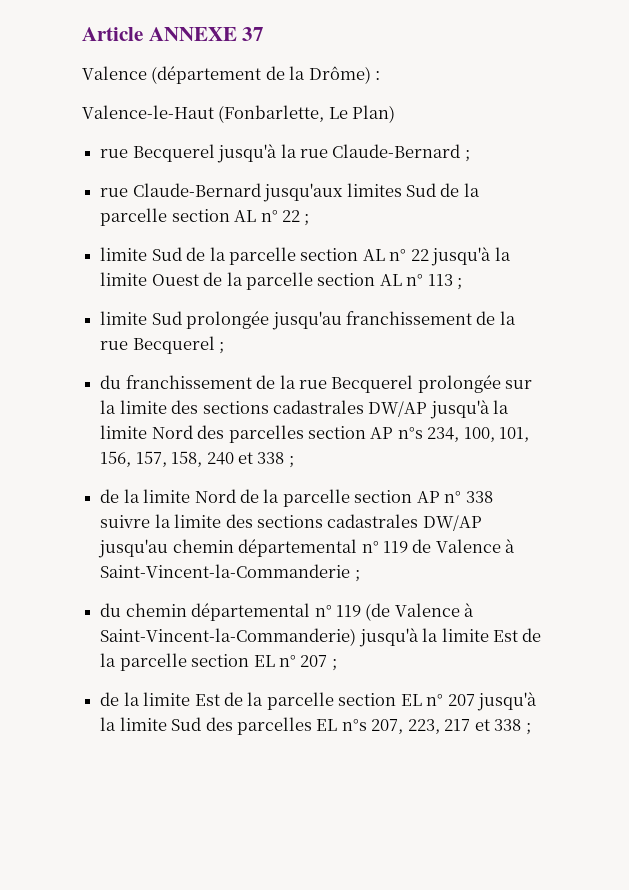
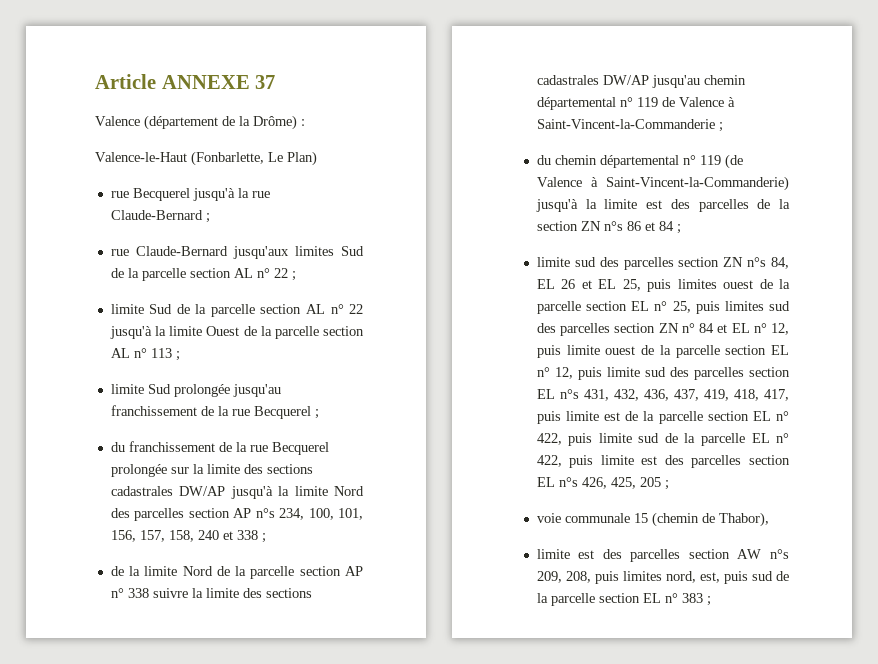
- du chemin départemental n° 119 (de Valence à Saint-Vincent-la-Commanderie) jusqu'à la limite Est de la parcelle section EL n° 207 ;
- de la limite Est de la parcelle section EL n° 207 jusqu'à la limite Sud des parcelles EL n°s 207, 223, 217 et 338 ;
+ du chemin départemental n° 119 (de Valence à Saint-Vincent-la-Commanderie) jusqu'à la limite est des parcelles de la section ZN n°s 86 et 84 ;
+ limite sud des parcelles section ZN n°s 84, EL 26 et EL 25, puis limites ouest de la parcelle section EL n° 25, puis limites sud des parcelles section ZN n° 84 et EL n° 12, puis limite ouest de la parcelle section EL n° 12, puis limite sud des parcelles section EL n°s 431, 432, 436, 437, 419, 418, 417, puis limite est de la parcelle section EL n° 422, puis limite sud de la parcelle EL n° 422, puis limite est des parcelles section EL n°s 426, 425, 205 ;
+ voie communale 15 (chemin de Thabor),
+ limite est des parcelles section AW n°s 209, 208, puis limites nord, est, puis sud de la parcelle section EL n° 383 ;

